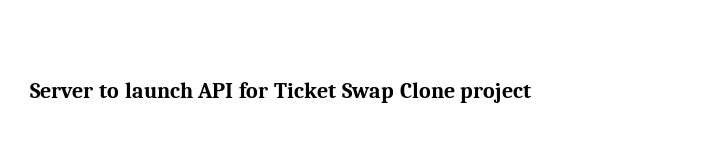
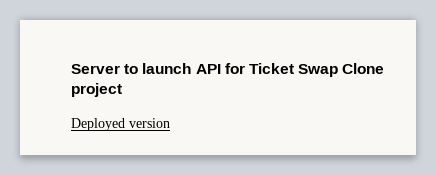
+ Deployed version

